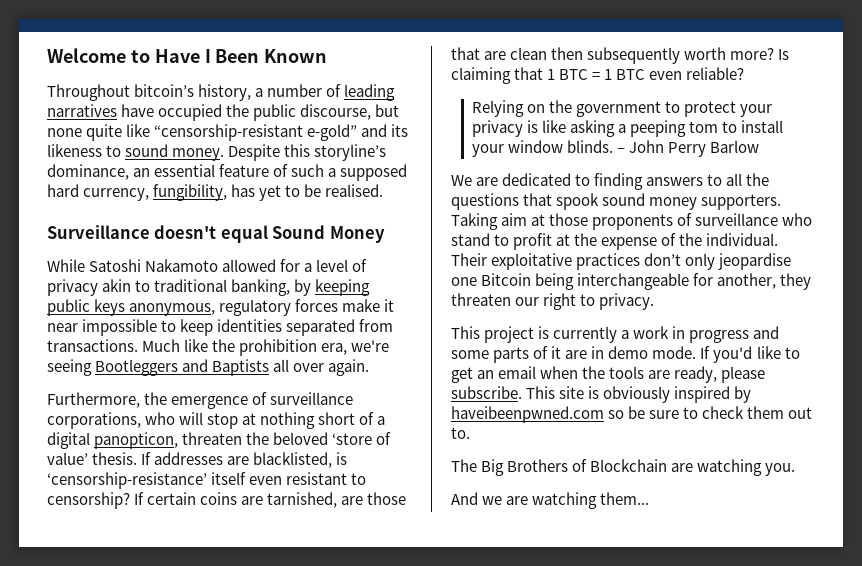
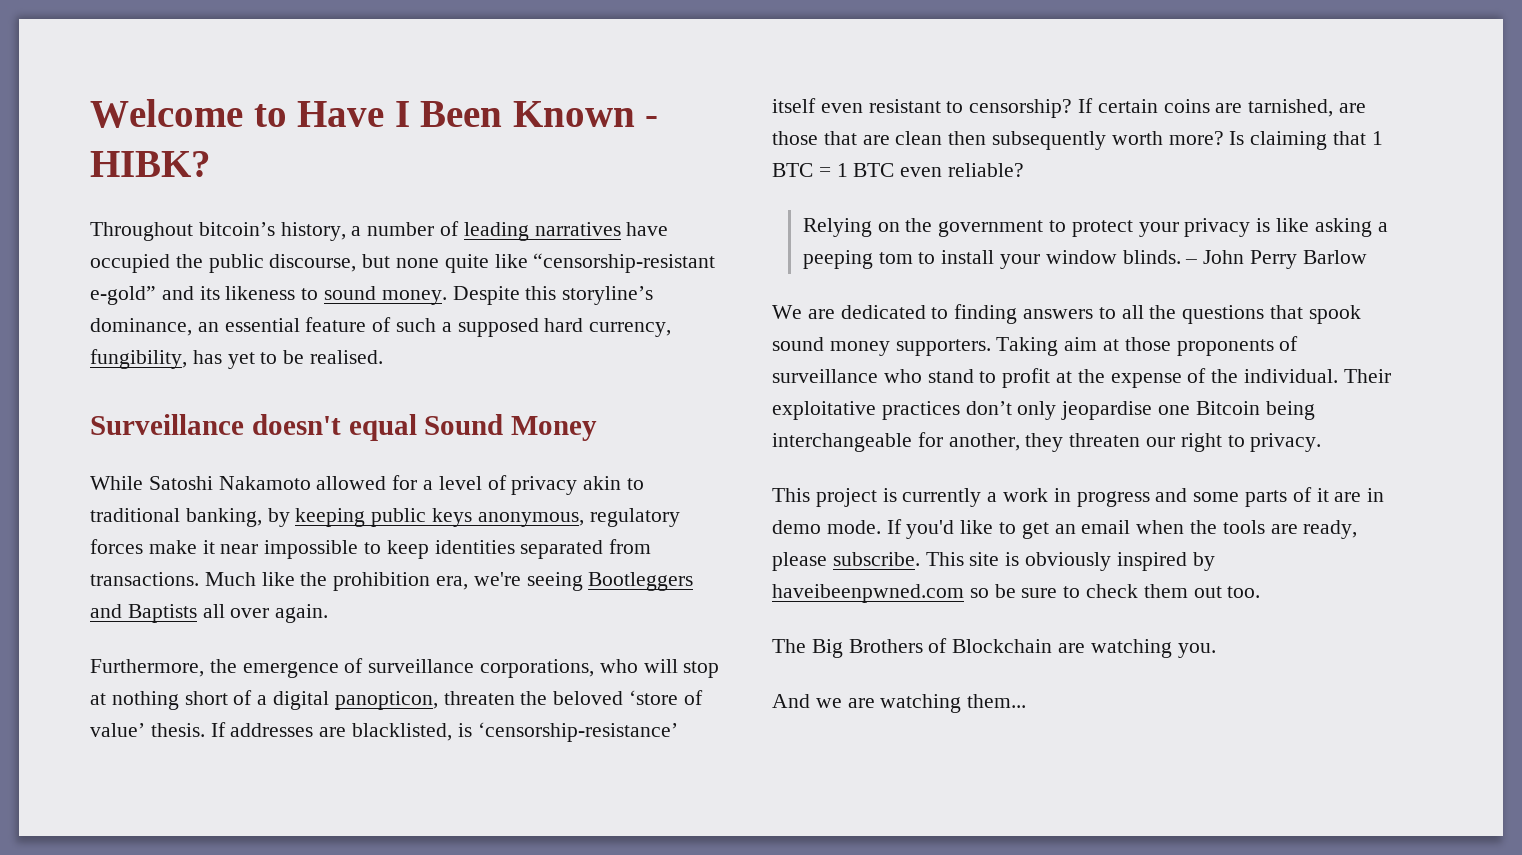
- Welcome to Have I Been Known
+ Welcome to Have I Been Known - HIBK?
- This site is obviously inspired by haveibeenpwned.com so be sure to check them out to.
+ This site is obviously inspired by haveibeenpwned.com so be sure to check them out too.

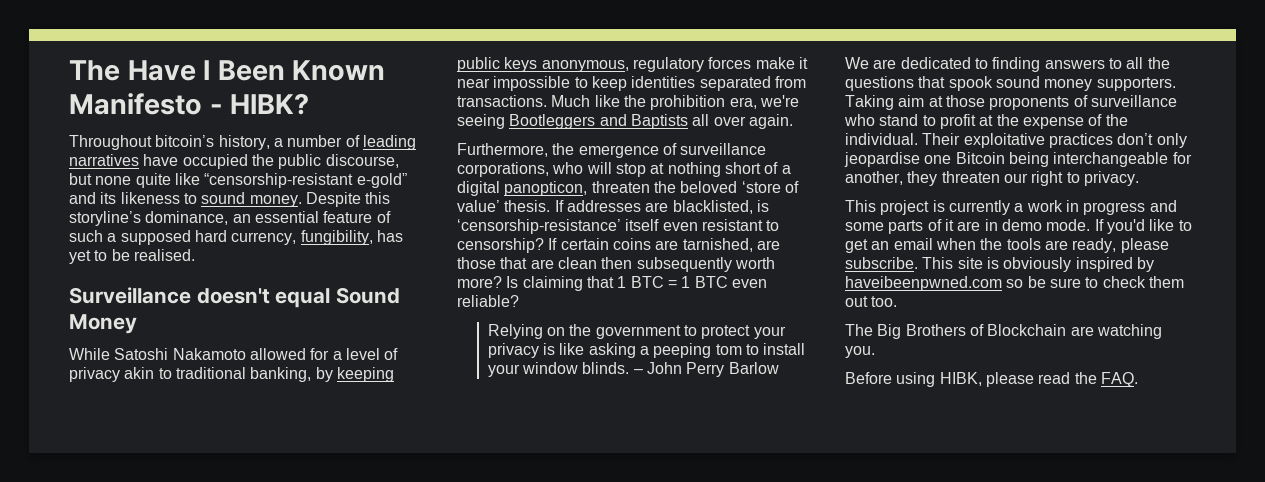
- Welcome to Have I Been Known - HIBK?
+ The Have I Been Known Manifesto - HIBK?
- And we are watching them...
+ Before using HIBK, please read the FAQ.

